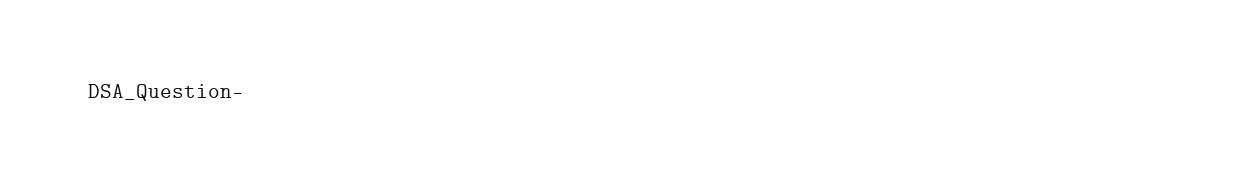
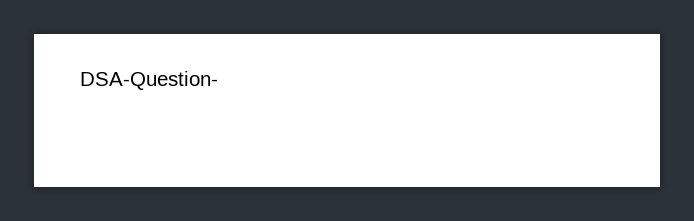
- DSA_Question-
+ DSA-Question-

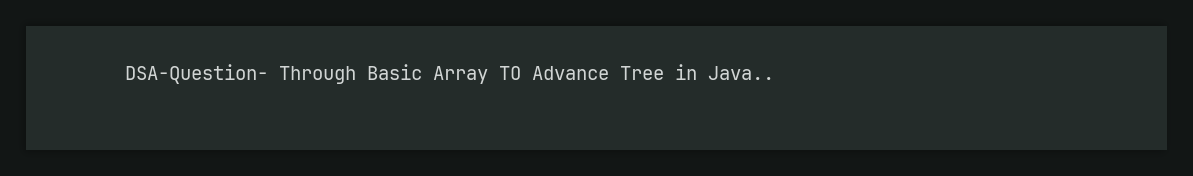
- DSA-Question-
+ DSA-Question- Through Basic Array TO Advance Tree in Java..

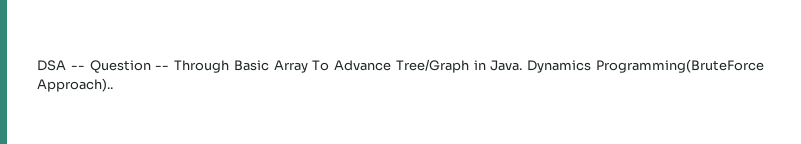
- DSA-Question- Through Basic Array TO Advance Tree in Java..
+ DSA -- Question -- Through Basic Array To Advance Tree/Graph in Java. Dynamics Programming(BruteForce Approach)..

